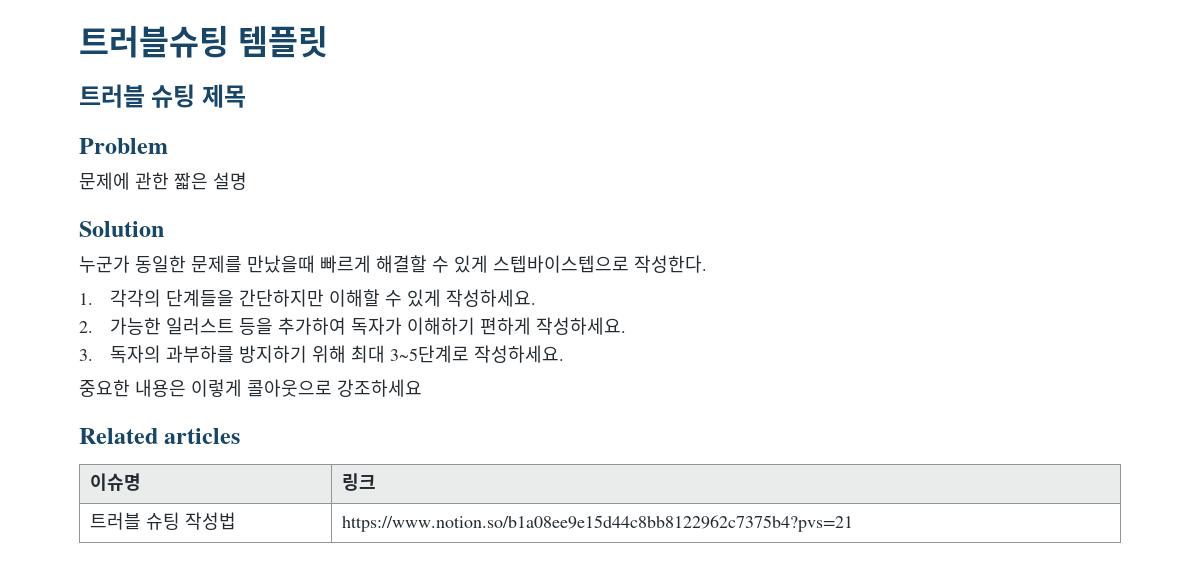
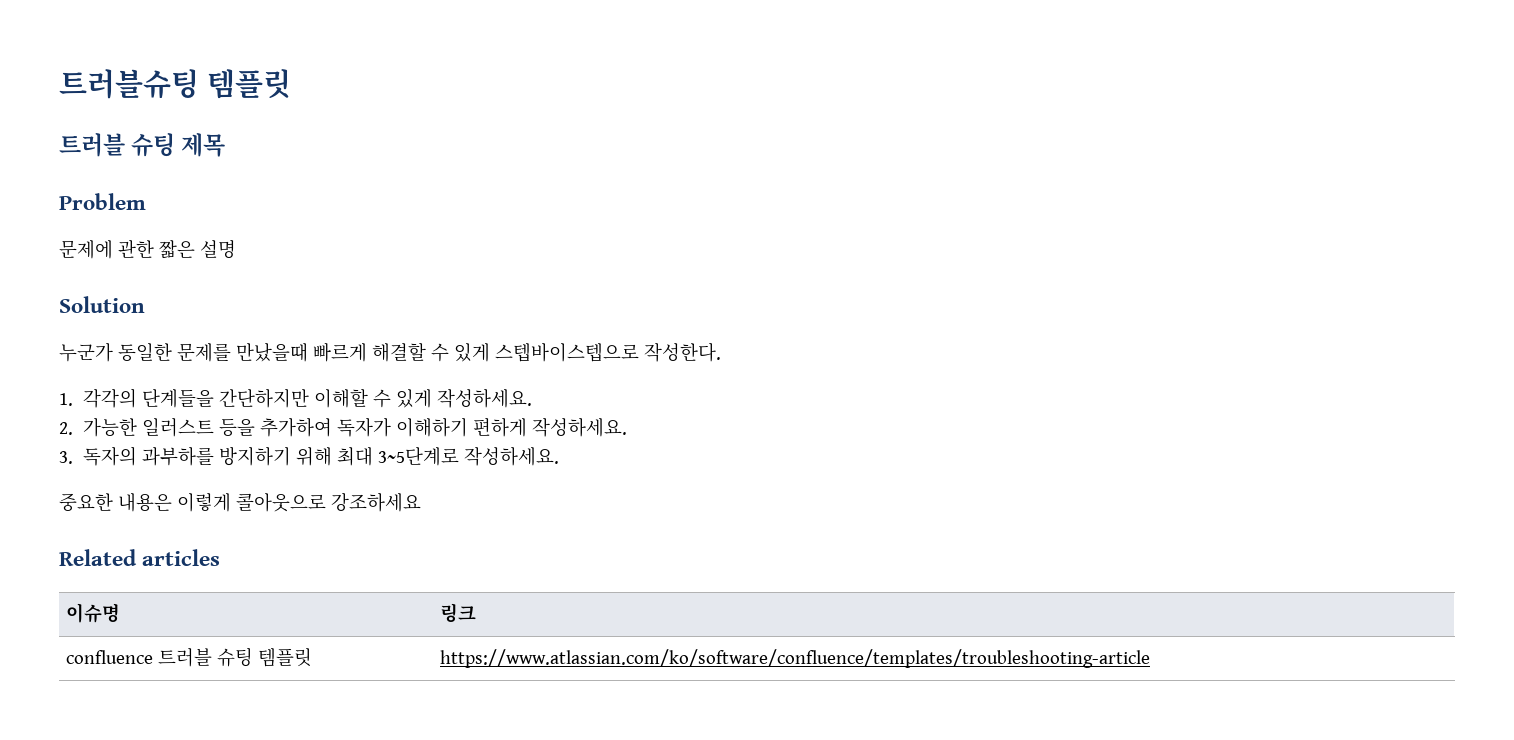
- 트러블 슈팅 작성법 | https://www.notion.so/b1a08ee9e15d44c8bb8122962c7375b4?pvs=21
+ confluence 트러블 슈팅 템플릿 | https://www.atlassian.com/ko/software/confluence/templates/troubleshooting-article

